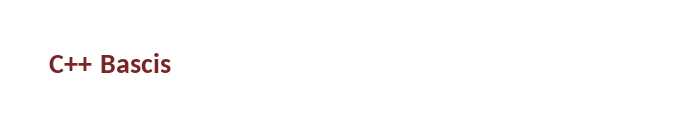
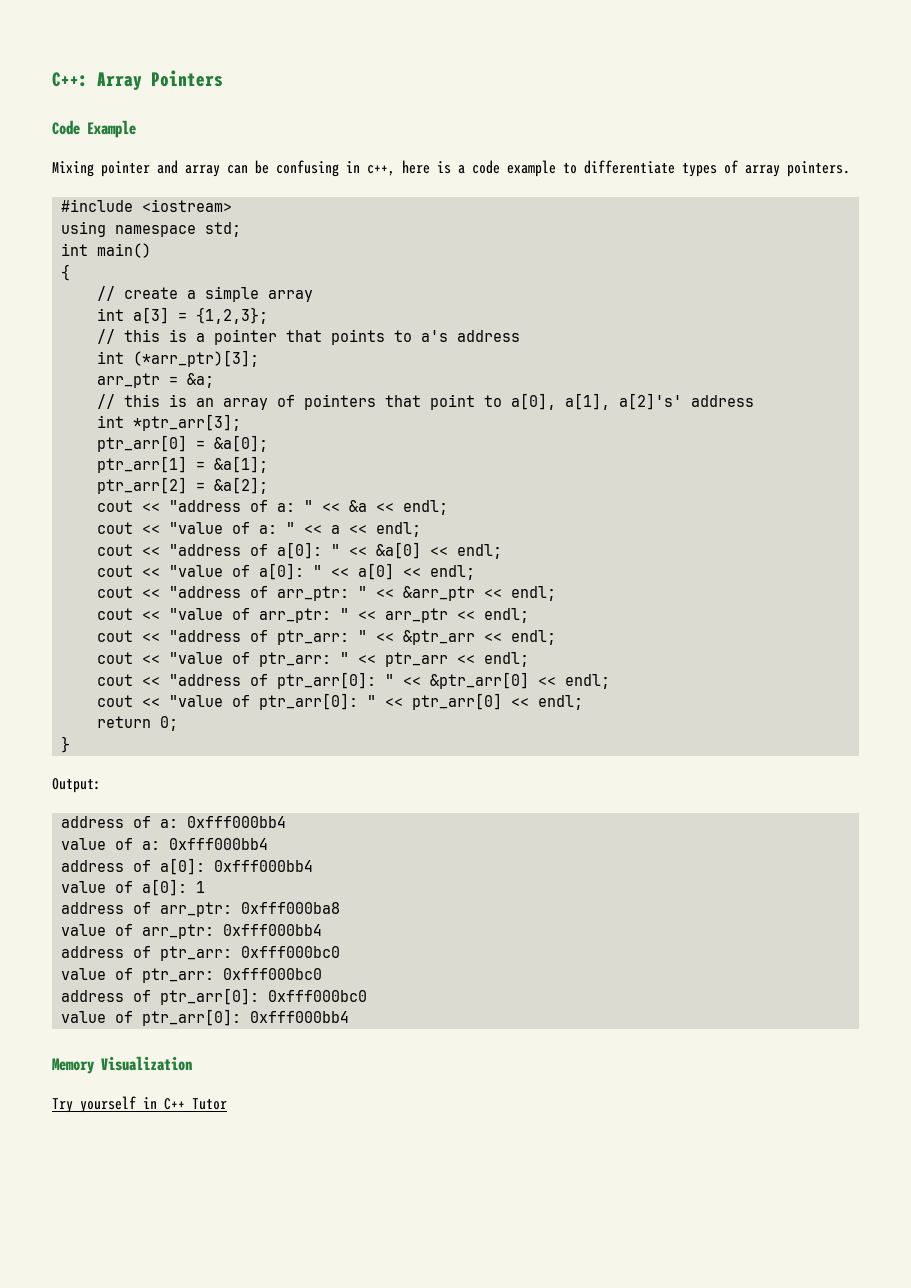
- C++ Bascis
+ C++: Array Pointers
+ Code Example
+ Mixing pointer and array can be confusing in c++, here is a code example to differentiate types of array pointers.
+ #include <iostream>
+ using namespace std;
+ int main()
+ {
+ // create a simple array
+ int a[3] = {1,2,3};
+ // this is a pointer that points to a's address
+ int (*arr_ptr)[3];
+ arr_ptr = &a;
+ // this is an array of pointers that point to a[0], a[1], a[2]'s' address
+ int *ptr_arr[3];
+ ptr_arr[0] = &a[0];
+ ptr_arr[1] = &a[1];
+ ptr_arr[2] = &a[2];
+ cout << "address of a: " << &a << endl;
+ cout << "value of a: " << a << endl;
+ cout << "address of a[0]: " << &a[0] << endl;
+ cout << "value of a[0]: " << a[0] << endl;
+ cout << "address of arr_ptr: " << &arr_ptr << endl;
+ cout << "value of arr_ptr: " << arr_ptr << endl;
+ cout << "address of ptr_arr: " << &ptr_arr << endl;
+ cout << "value of ptr_arr: " << ptr_arr << endl;
+ cout << "address of ptr_arr[0]: " << &ptr_arr[0] << endl;
+ cout << "value of ptr_arr[0]: " << ptr_arr[0] << endl;
+ return 0;
+ }
+ Output:
+ address of a: 0xfff000bb4
+ value of a: 0xfff000bb4
+ address of a[0]: 0xfff000bb4
+ value of a[0]: 1
+ address of arr_ptr: 0xfff000ba8
+ value of arr_ptr: 0xfff000bb4
+ address of ptr_arr: 0xfff000bc0
+ value of ptr_arr: 0xfff000bc0
+ address of ptr_arr[0]: 0xfff000bc0
+ value of ptr_arr[0]: 0xfff000bb4
+ Memory Visualization
+ Try yourself in C++ Tutor

